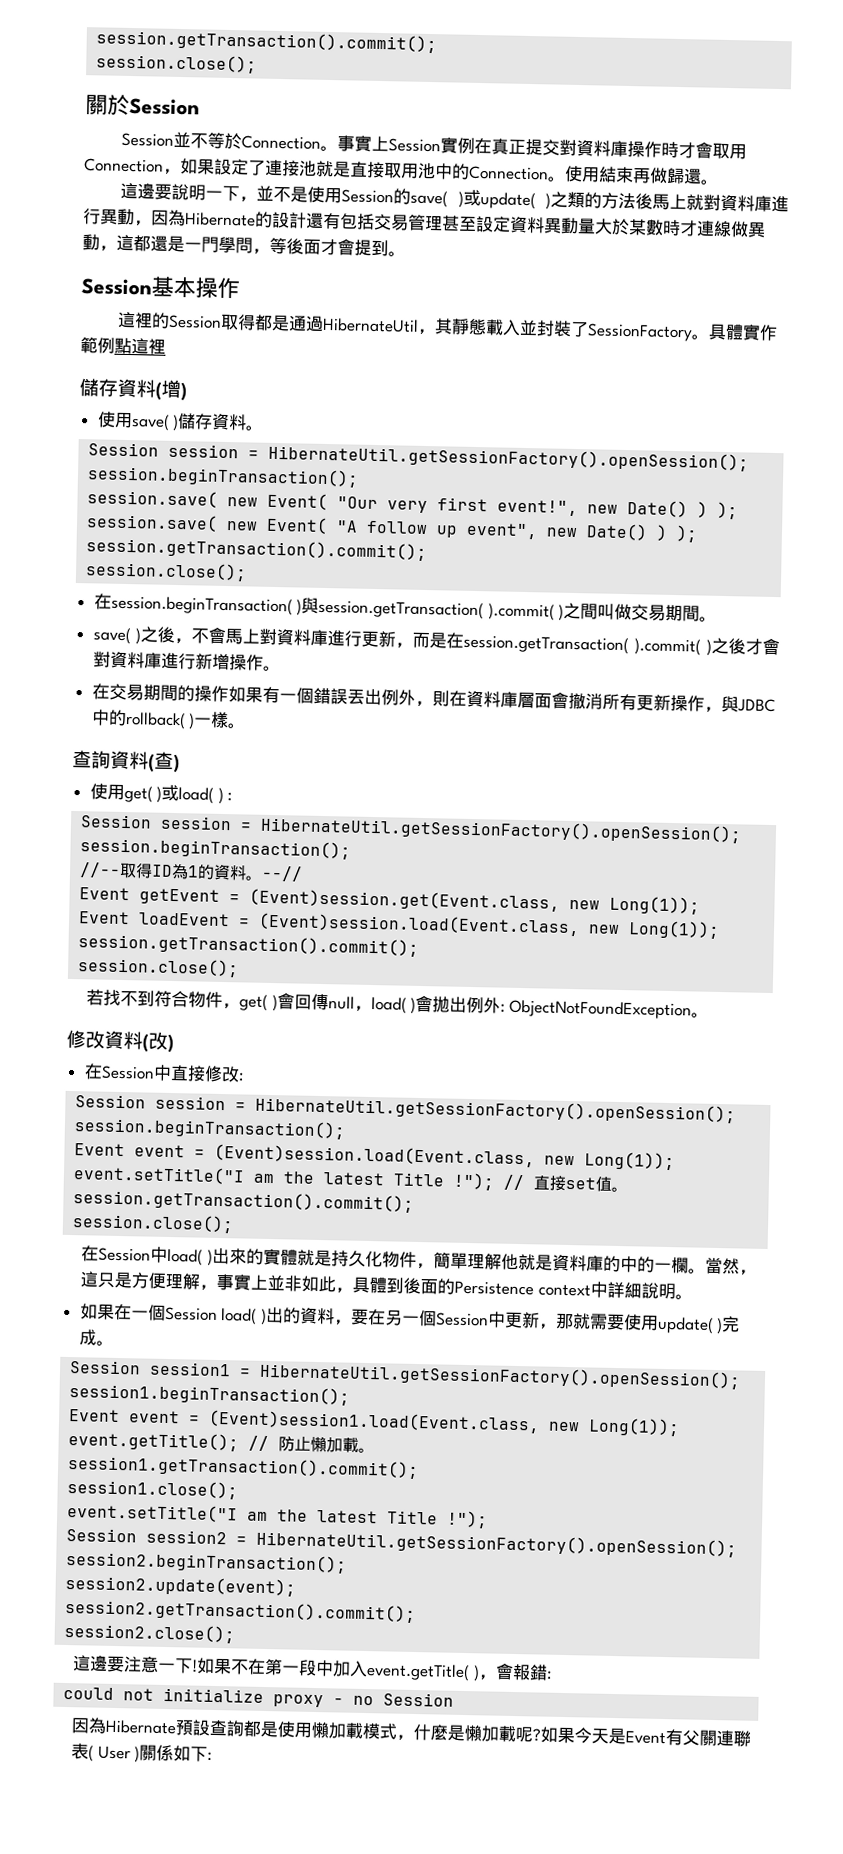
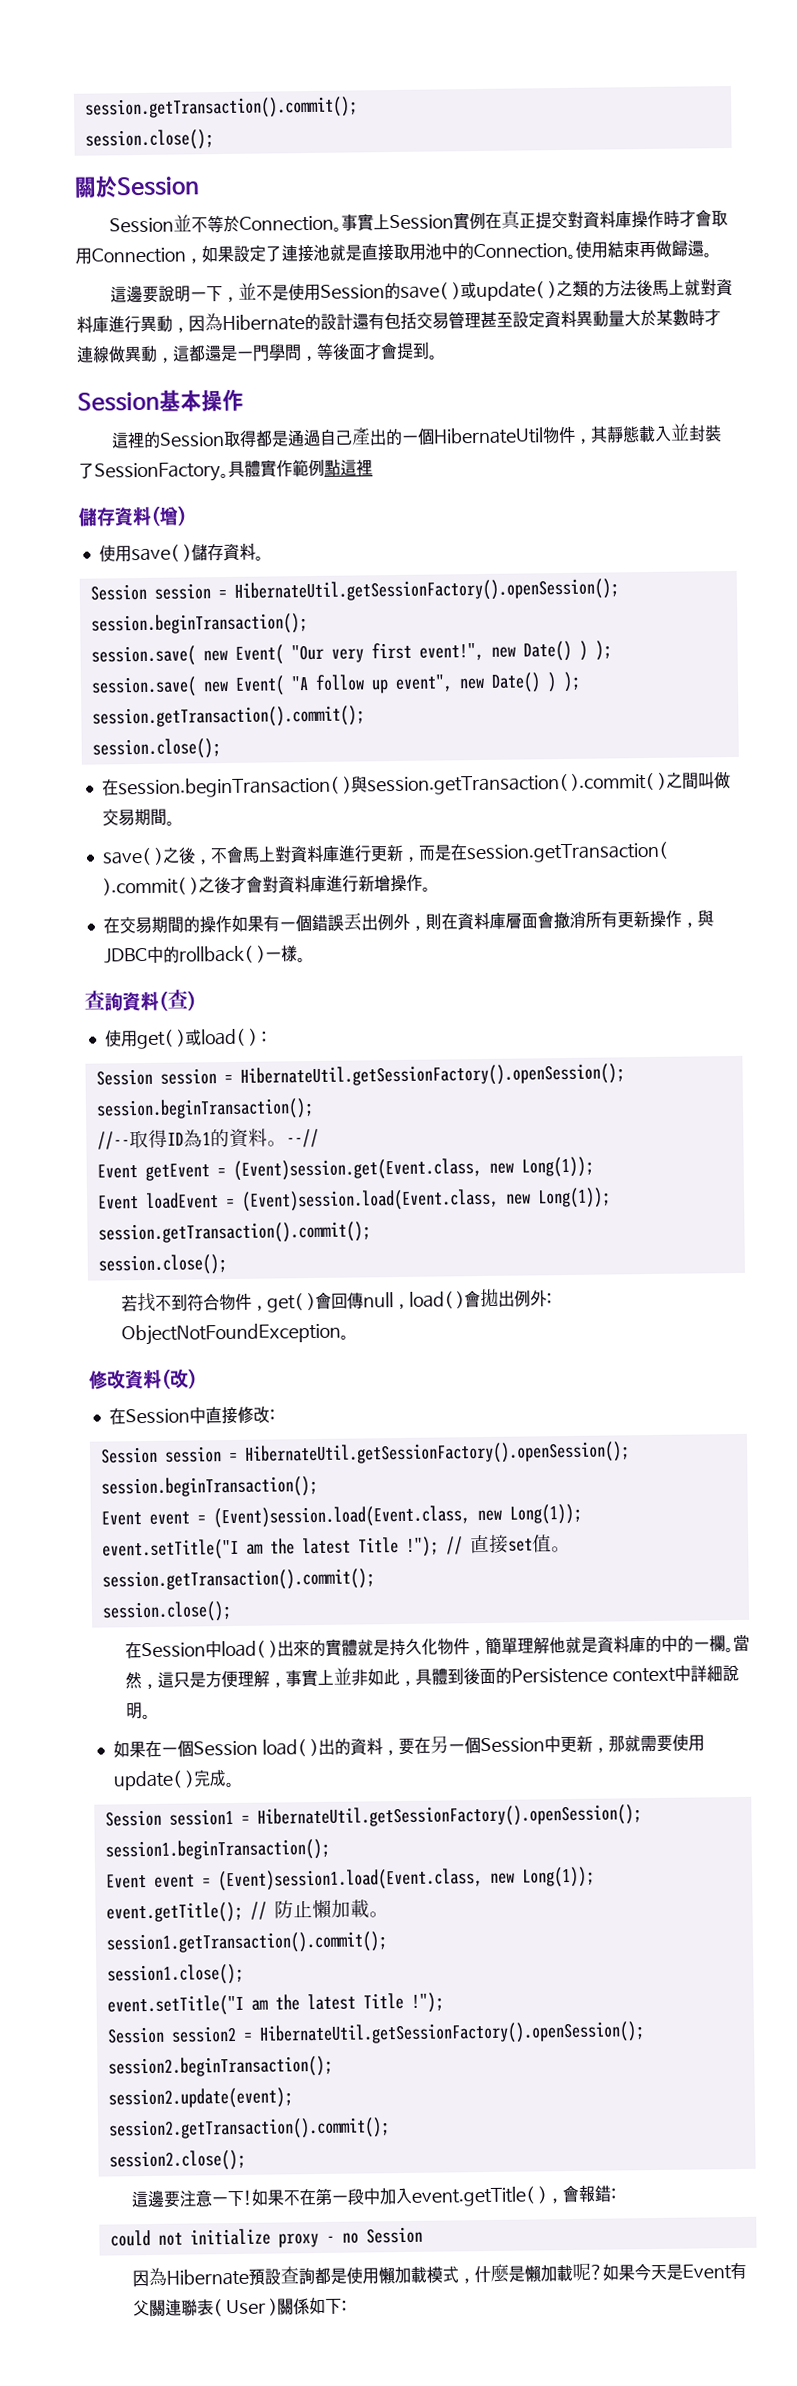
- 這裡的Session取得都是通過HibernateUtil，其靜態載入並封裝了SessionFactory。
+ 這裡的Session取得都是通過自己產出的一個HibernateUtil物件，其靜態載入並封裝了SessionFactory。

